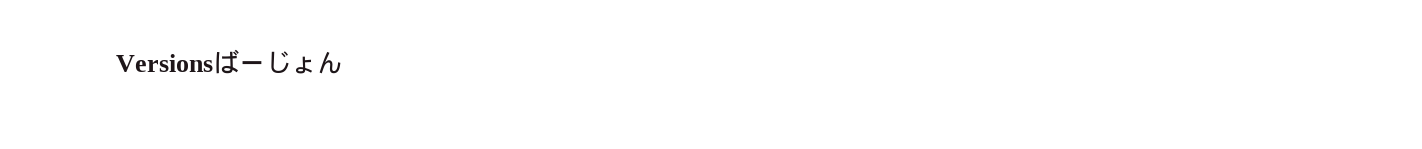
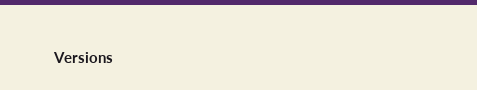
- Versionsばーじょん
+ Versions

